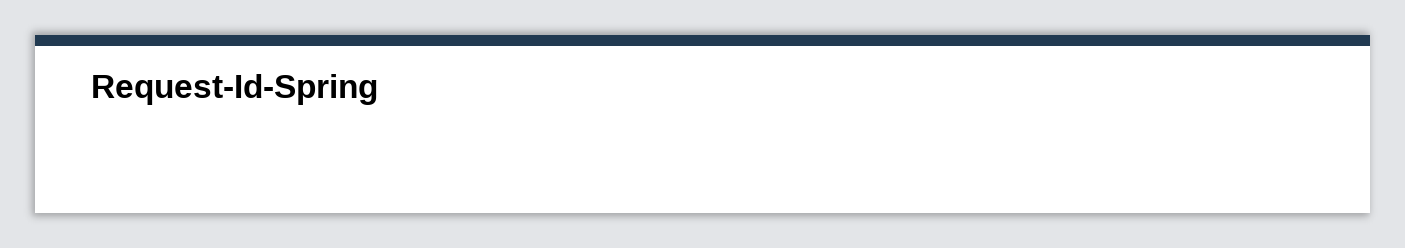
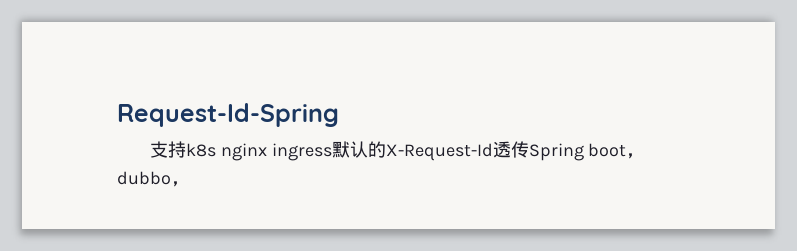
+ 支持k8s nginx ingress默认的X-Request-Id透传Spring boot，dubbo，

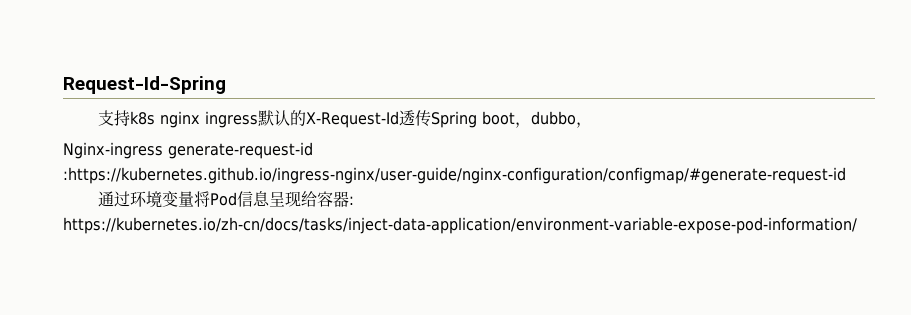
+ Nginx-ingress generate-request-id :https://kubernetes.github.io/ingress-nginx/user-guide/nginx-configuration/configmap/#generate-request-id
+ 通过环境变量将Pod信息呈现给容器: https://kubernetes.io/zh-cn/docs/tasks/inject-data-application/environment-variable-expose-pod-information/

